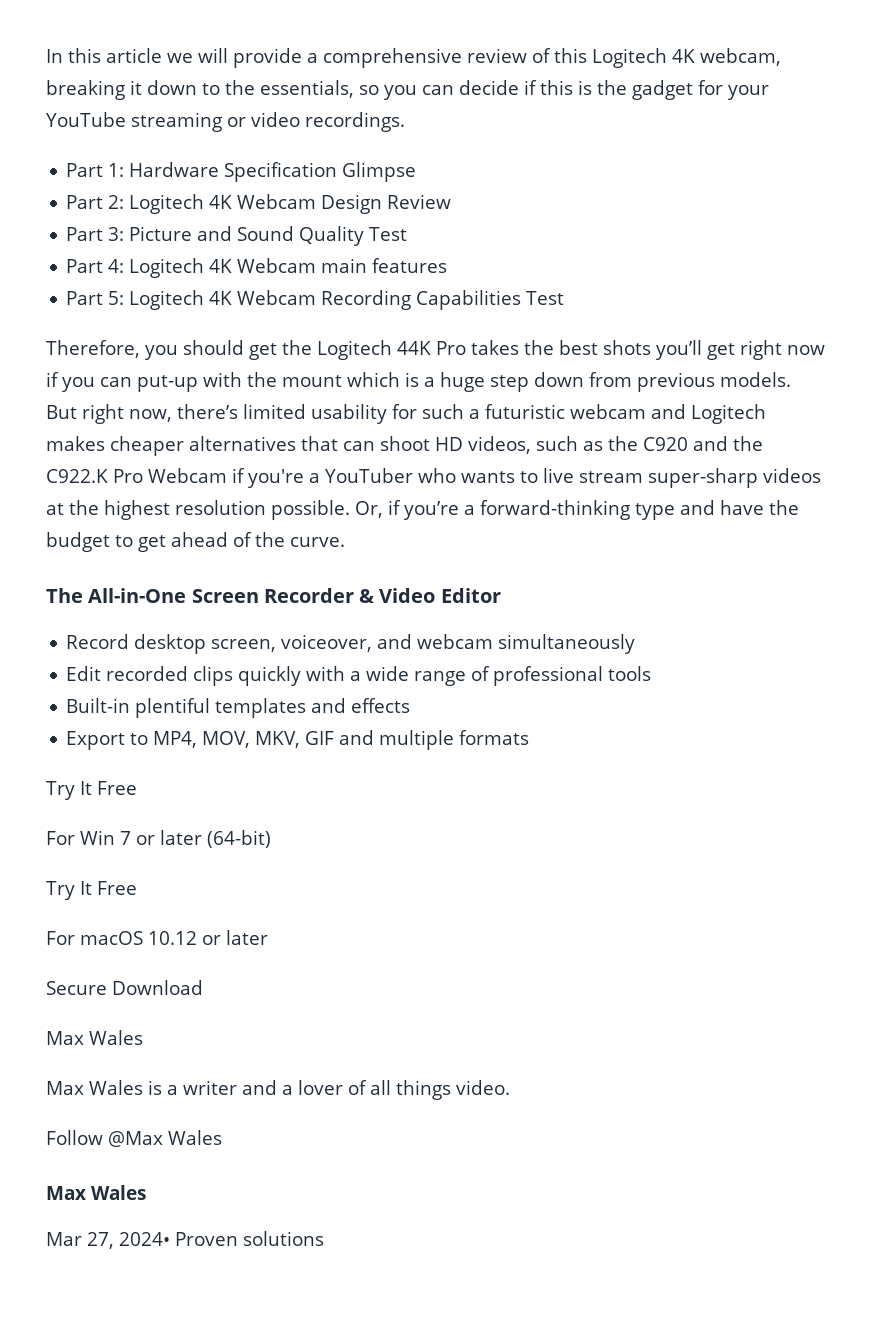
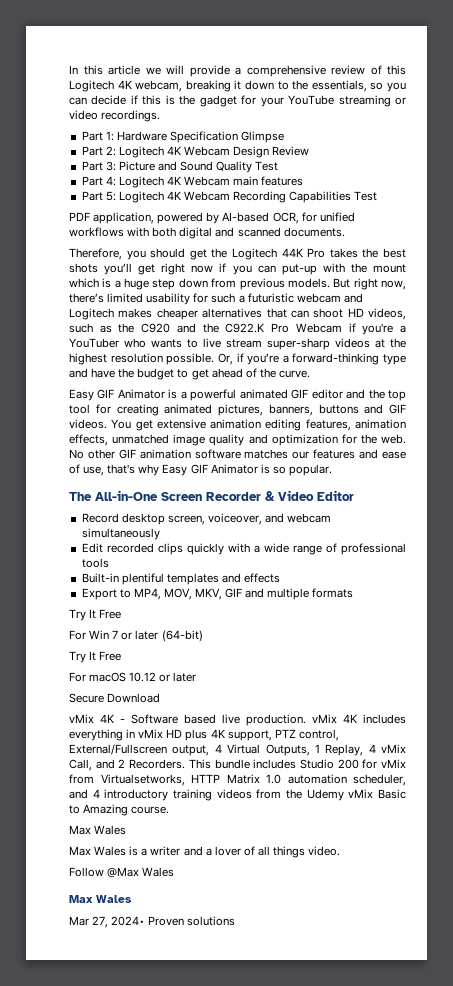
+ PDF application, powered by AI-based OCR, for unified workflows with both digital and scanned documents.
+ Easy GIF Animator is a powerful animated GIF editor and the top tool for creating animated pictures, banners, buttons and GIF videos. You get extensive animation editing features, animation effects, unmatched image quality and optimization for the web. No other GIF animation software matches our features and ease of use, that's why Easy GIF Animator is so popular.
+ vMix 4K - Software based live production. vMix 4K includes everything in vMix HD plus 4K support, PTZ control, External/Fullscreen output, 4 Virtual Outputs, 1 Replay, 4 vMix Call, and 2 Recorders. This bundle includes Studio 200 for vMix from Virtualsetworks, HTTP Matrix 1.0 automation scheduler, and 4 introductory training videos from the Udemy vMix Basic to Amazing course.

